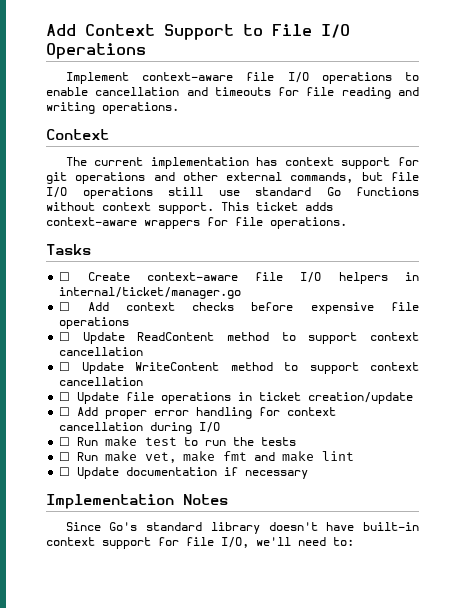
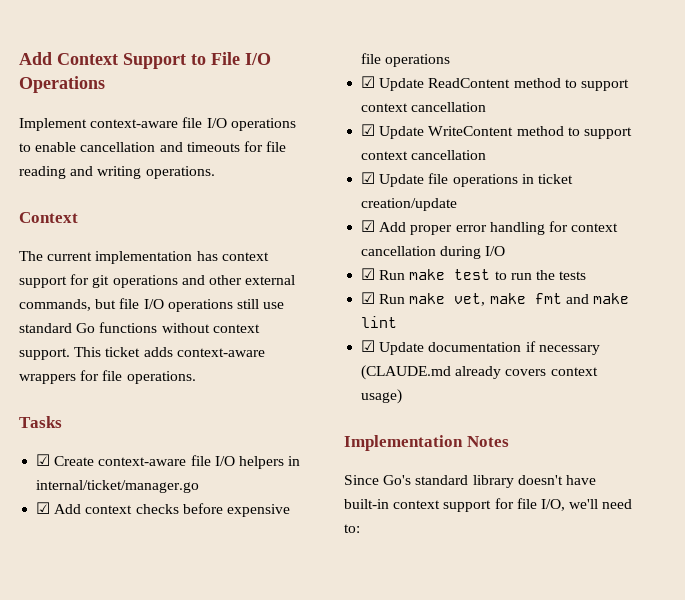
- ☐ Create context-aware file I/O helpers in internal/ticket/manager.go
+ ☑ Create context-aware file I/O helpers in internal/ticket/manager.go
- ☐ Add context checks before expensive file operations
+ ☑ Add context checks before expensive file operations
- ☐ Update ReadContent method to support context cancellation
+ ☑ Update ReadContent method to support context cancellation
- ☐ Update WriteContent method to support context cancellation
+ ☑ Update WriteContent method to support context cancellation
- ☐ Update file operations in ticket creation/update
+ ☑ Update file operations in ticket creation/update
- ☐ Add proper error handling for context cancellation during I/O
+ ☑ Add proper error handling for context cancellation during I/O
- ☐ Run make test to run the tests
+ ☑ Run make test to run the tests
- ☐ Run make vet, make fmt and make lint
+ ☑ Run make vet, make fmt and make lint
- ☐ Update documentation if necessary
+ ☑ Update documentation if necessary (CLAUDE.md already covers context usage)

